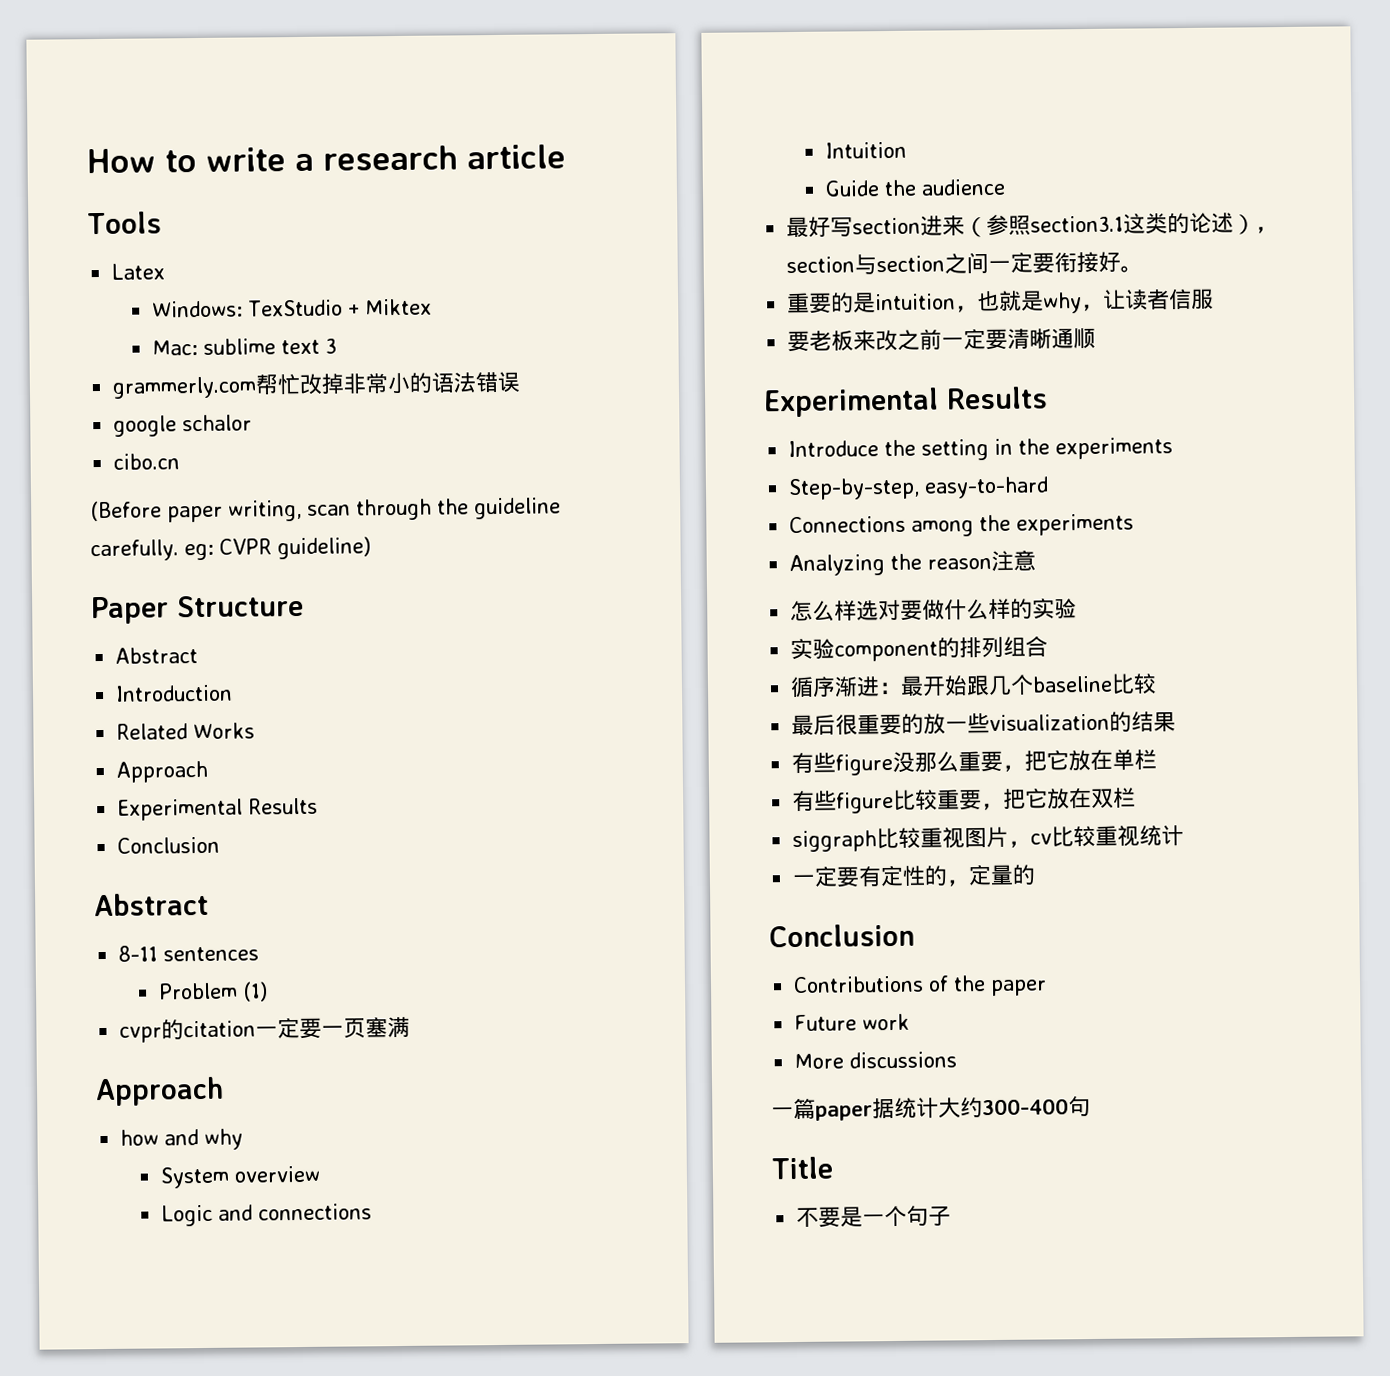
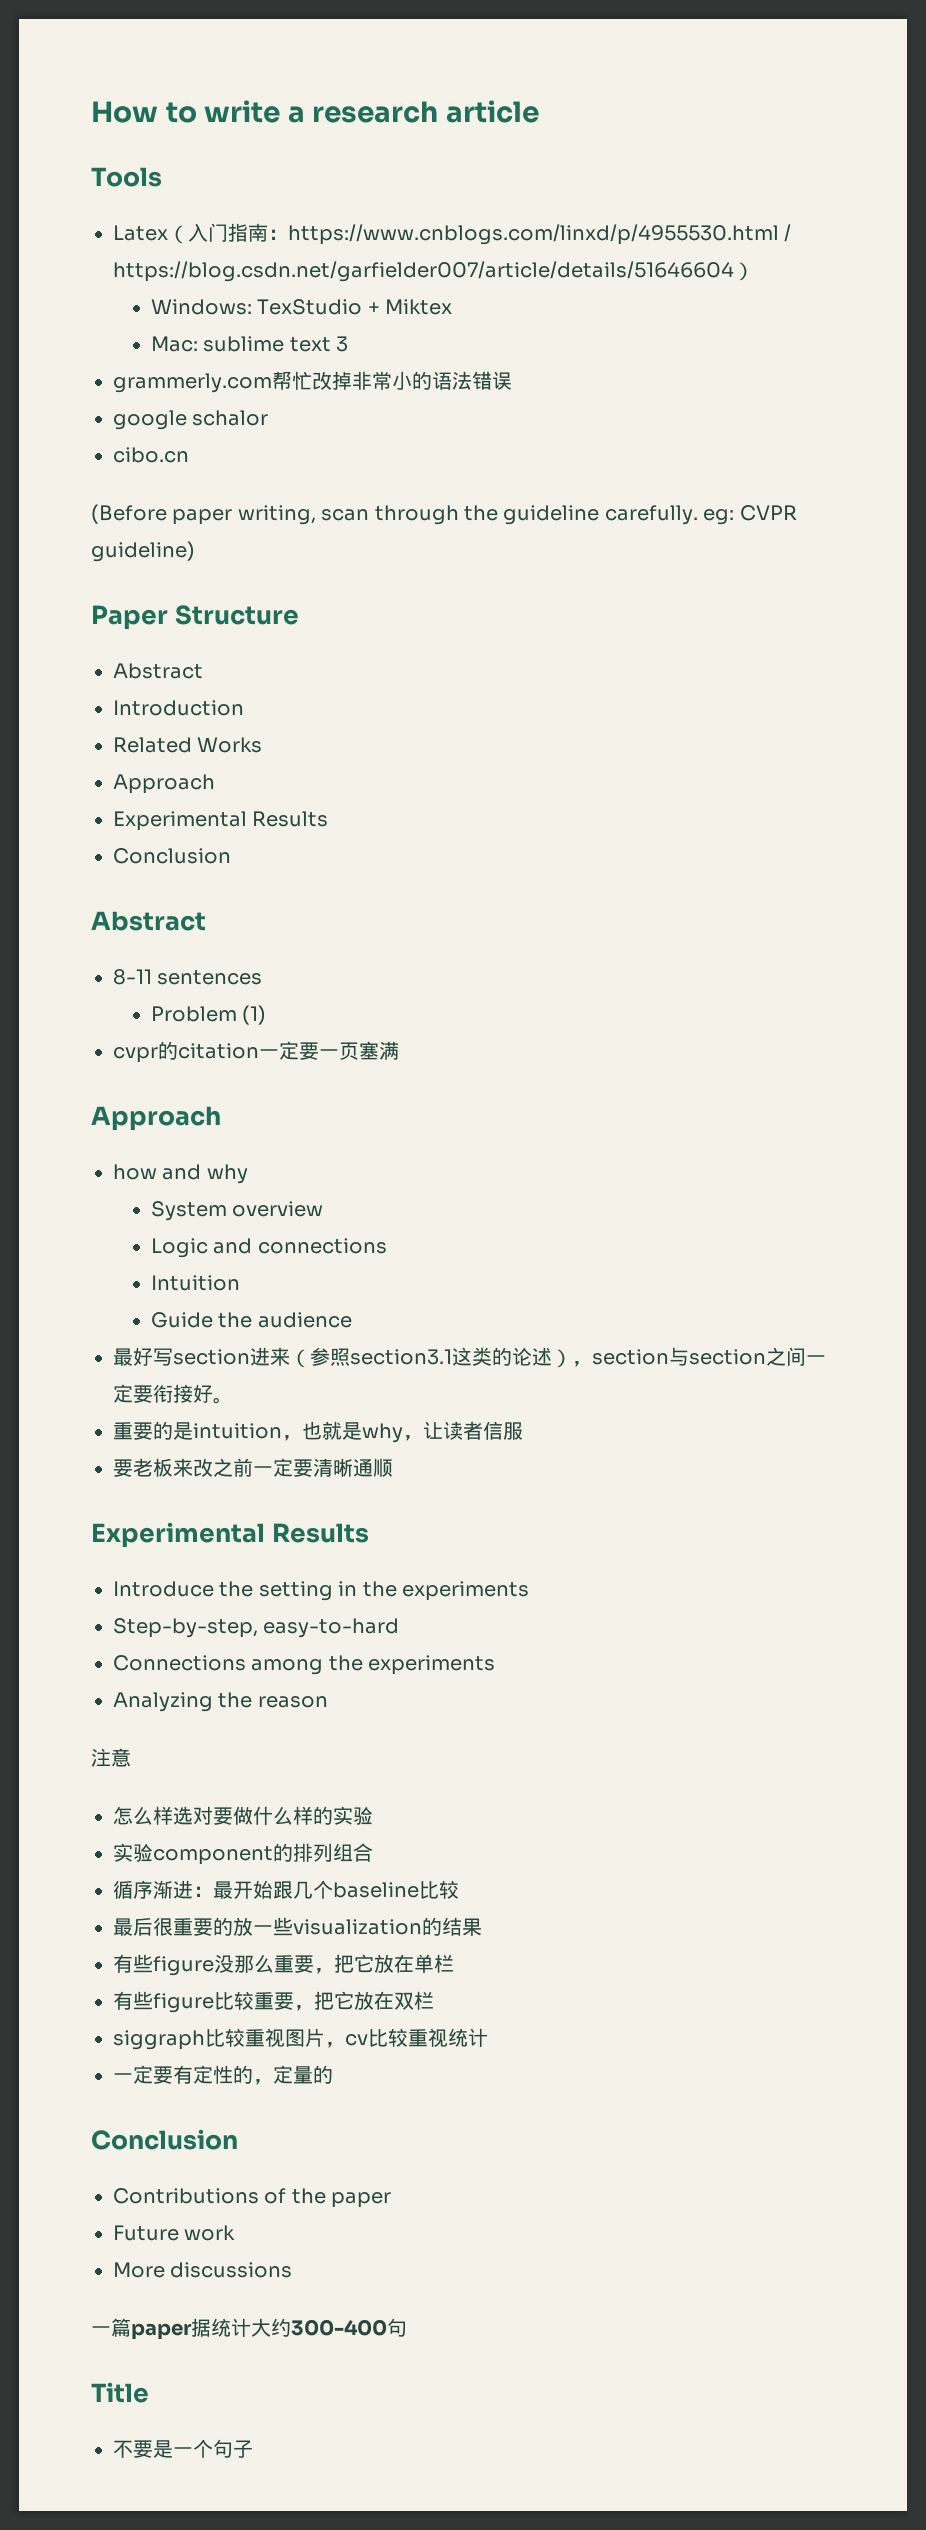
- Latex
+ Latex（入门指南：https://www.cnblogs.com/linxd/p/4955530.html / https://blog.csdn.net/garfielder007/article/details/51646604）
- Analyzing the reason注意
+ Analyzing the reason
+ 注意

